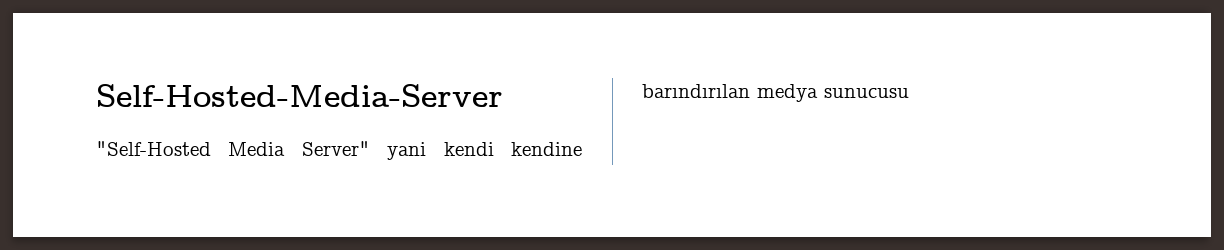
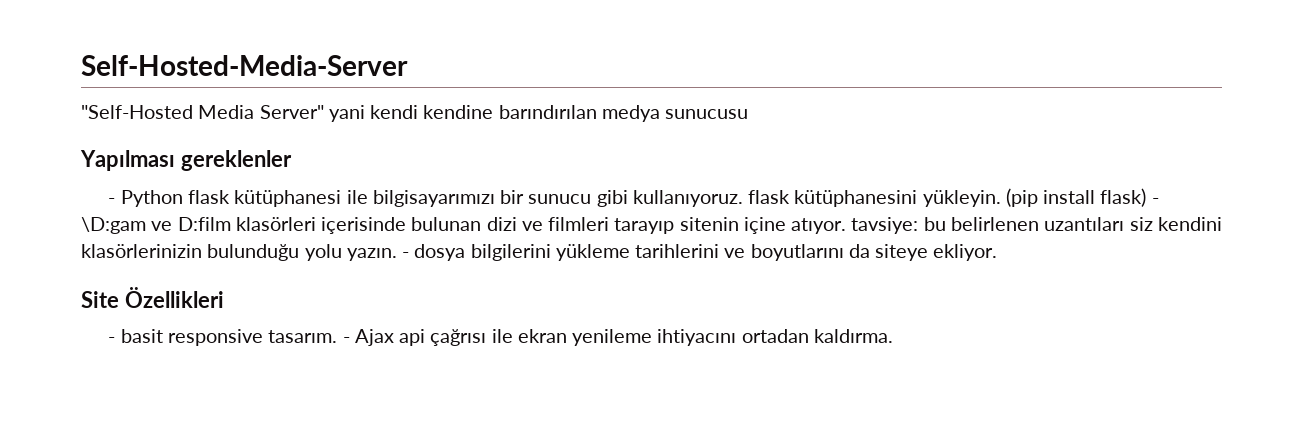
+ Yapılması gereklenler
+ - Python flask kütüphanesi ile bilgisayarımızı bir sunucu gibi kullanıyoruz. flask kütüphanesini yükleyin. (pip install flask) - \D:gam ve D:film klasörleri içerisinde bulunan dizi ve filmleri tarayıp sitenin içine atıyor. tavsiye: bu belirlenen uzantıları siz kendini klasörlerinizin bulunduğu yolu yazın. - dosya bilgilerini yükleme tarihlerini ve boyutlarını da siteye ekliyor.
+ Site Özellikleri
+ - basit responsive tasarım. - Ajax api çağrısı ile ekran yenileme ihtiyacını ortadan kaldırma.

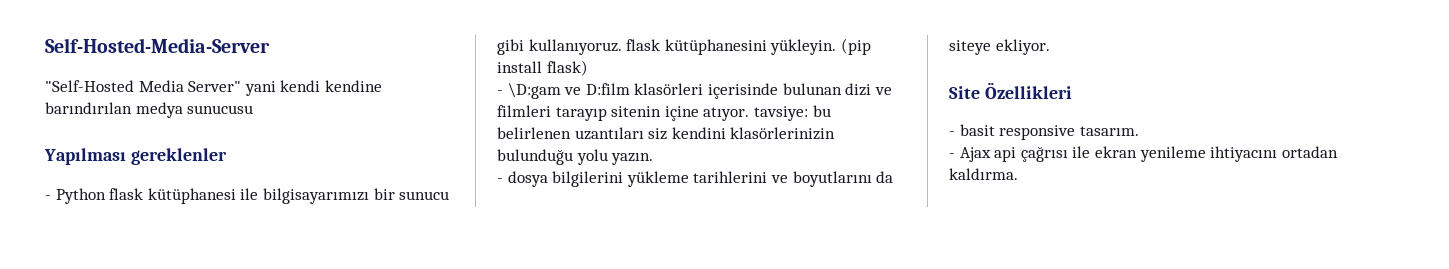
- (pip install flask) - \D:gam ve D:film klasörleri içerisinde bulunan dizi ve filmleri tarayıp sitenin içine atıyor. tavsiye: bu belirlenen uzantıları siz kendini klasörlerinizin bulunduğu yolu yazın. - dosya bilgilerini yükleme tarihlerini ve boyutlarını da siteye ekliyor.
+ (pip install flask)
+ - \D:gam ve D:film klasörleri içerisinde bulunan dizi ve filmleri tarayıp sitenin içine atıyor. tavsiye: bu belirlenen uzantıları siz kendini klasörlerinizin bulunduğu yolu yazın.
+ - dosya bilgilerini yükleme tarihlerini ve boyutlarını da siteye ekliyor.
- - basit responsive tasarım. - Ajax api çağrısı ile ekran yenileme ihtiyacını ortadan kaldırma.
+ - basit responsive tasarım.
+ - Ajax api çağrısı ile ekran yenileme ihtiyacını ortadan kaldırma.

